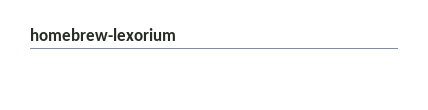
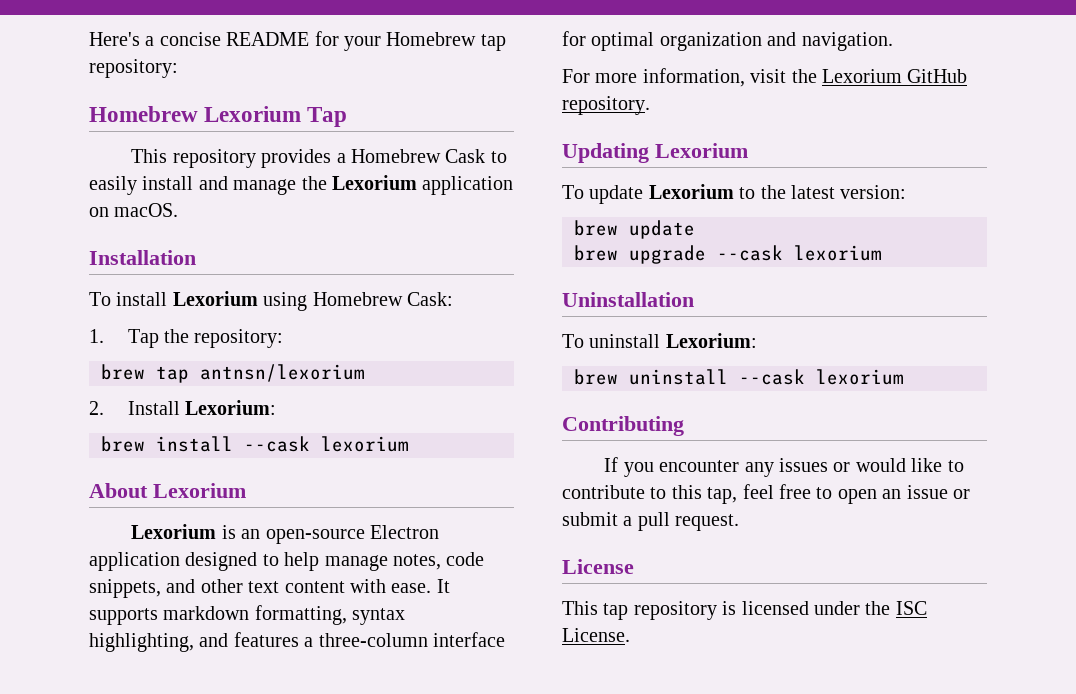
- homebrew-lexorium
+ Here's a concise README for your Homebrew tap repository:
+ Homebrew Lexorium Tap
+ This repository provides a Homebrew Cask to easily install and manage the Lexorium application on macOS.
+ Installation
+ To install Lexorium using Homebrew Cask:
+ 1. Tap the repository:
+ brew tap antnsn/lexorium
+ 2. Install Lexorium:
+ brew install --cask lexorium
+ About Lexorium
+ Lexorium is an open-source Electron application designed to help manage notes, code snippets, and other text content with ease. It supports markdown formatting, syntax highlighting, and features a three-column interface for optimal organization and navigation.
+ For more information, visit the Lexorium GitHub repository.
+ Updating Lexorium
+ To update Lexorium to the latest version:
+ brew update
+ brew upgrade --cask lexorium
+ Uninstallation
+ To uninstall Lexorium:
+ brew uninstall --cask lexorium
+ Contributing
+ If you encounter any issues or would like to contribute to this tap, feel free to open an issue or submit a pull request.
+ License
+ This tap repository is licensed under the ISC License.

